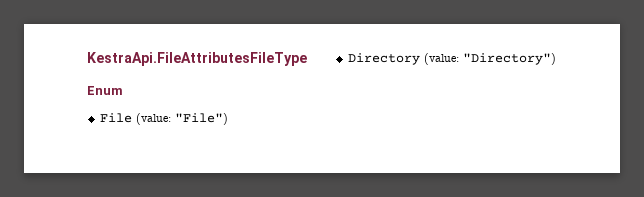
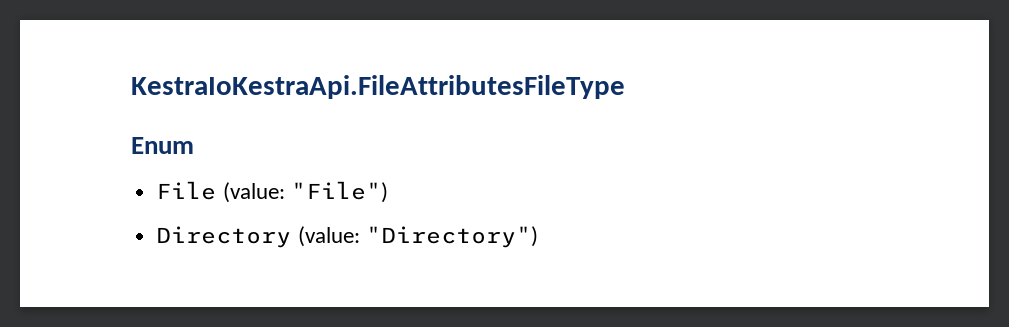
- KestraApi.FileAttributesFileType
+ KestraIoKestraApi.FileAttributesFileType

